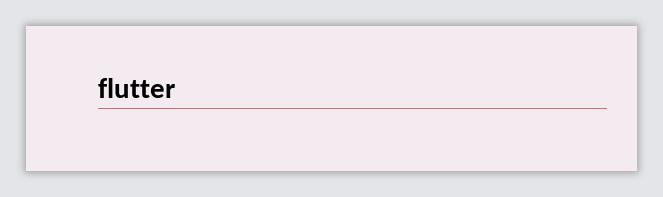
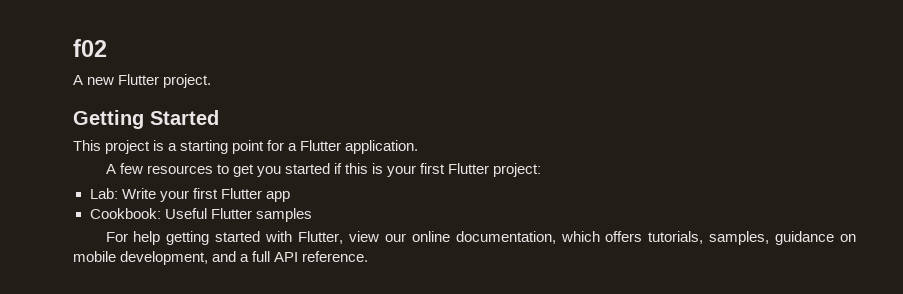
- flutter
+ f02
+ A new Flutter project.
+ Getting Started
+ This project is a starting point for a Flutter application.
+ A few resources to get you started if this is your first Flutter project:
+ Lab: Write your first Flutter app
+ Cookbook: Useful Flutter samples
+ For help getting started with Flutter, view our online documentation, which offers tutorials, samples, guidance on mobile development, and a full API reference.

